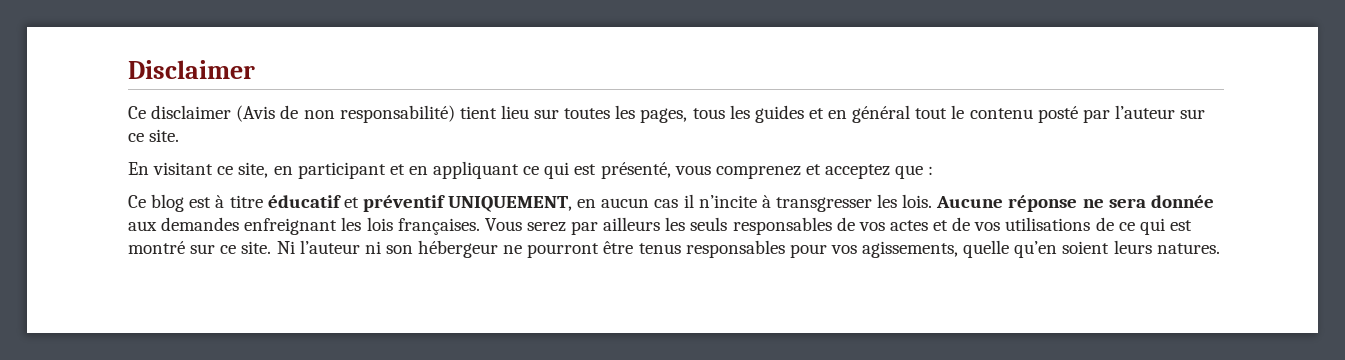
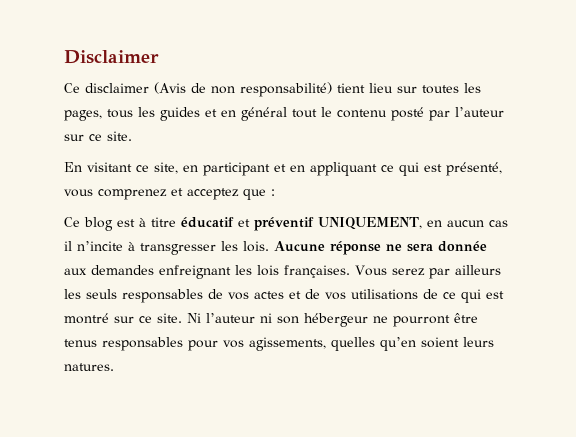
- Ni l’auteur ni son hébergeur ne pourront être tenus responsables pour vos agissements, quelle qu’en soient leurs natures.
+ Ni l’auteur ni son hébergeur ne pourront être tenus responsables pour vos agissements, quelles qu’en soient leurs natures.

